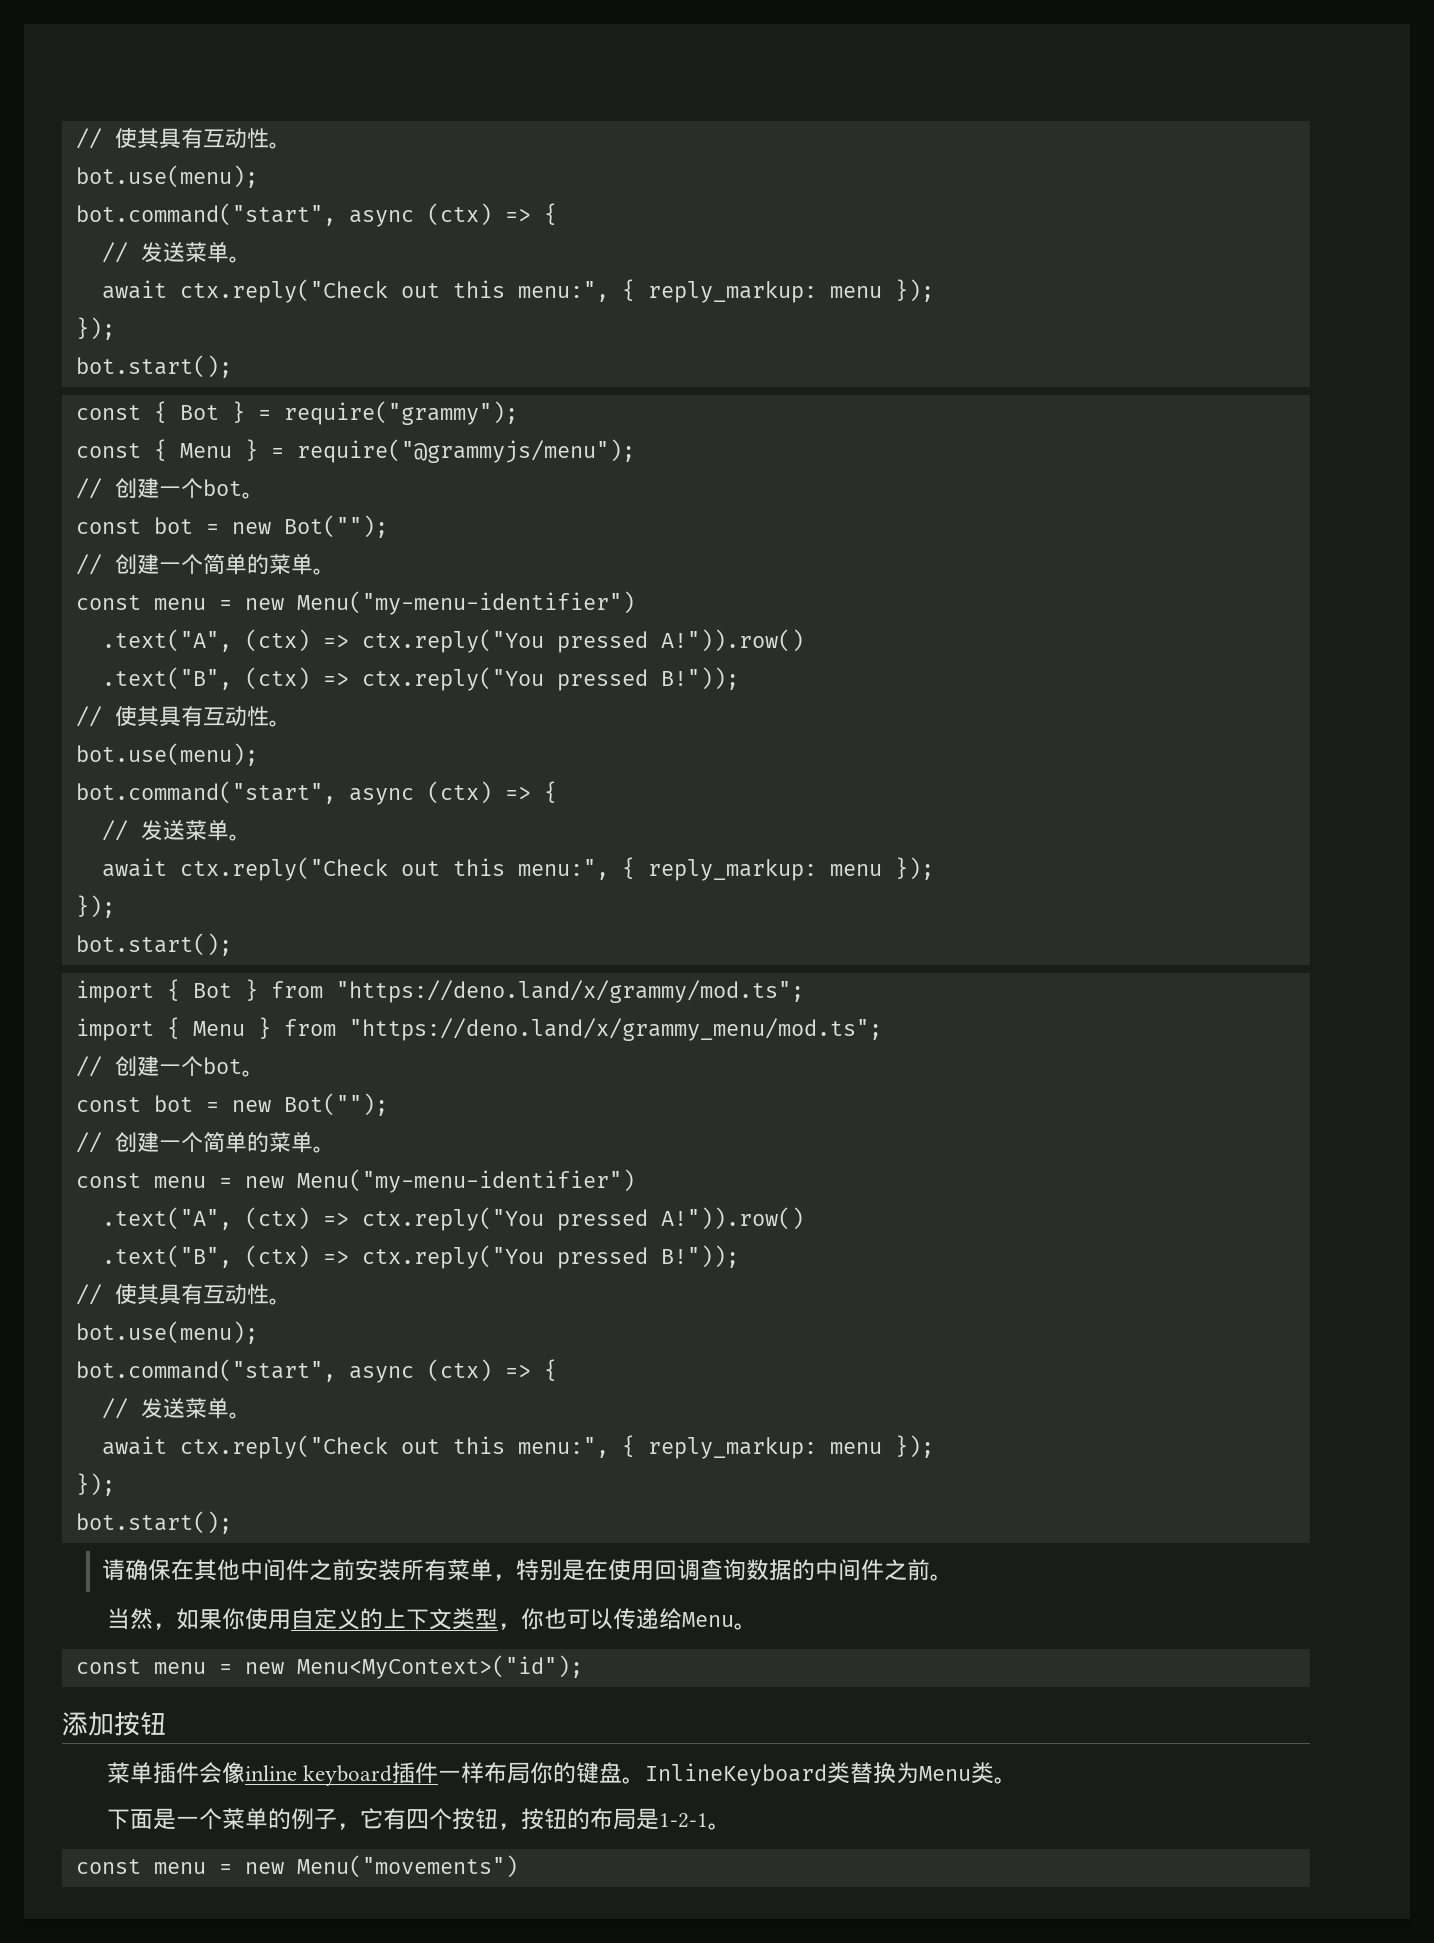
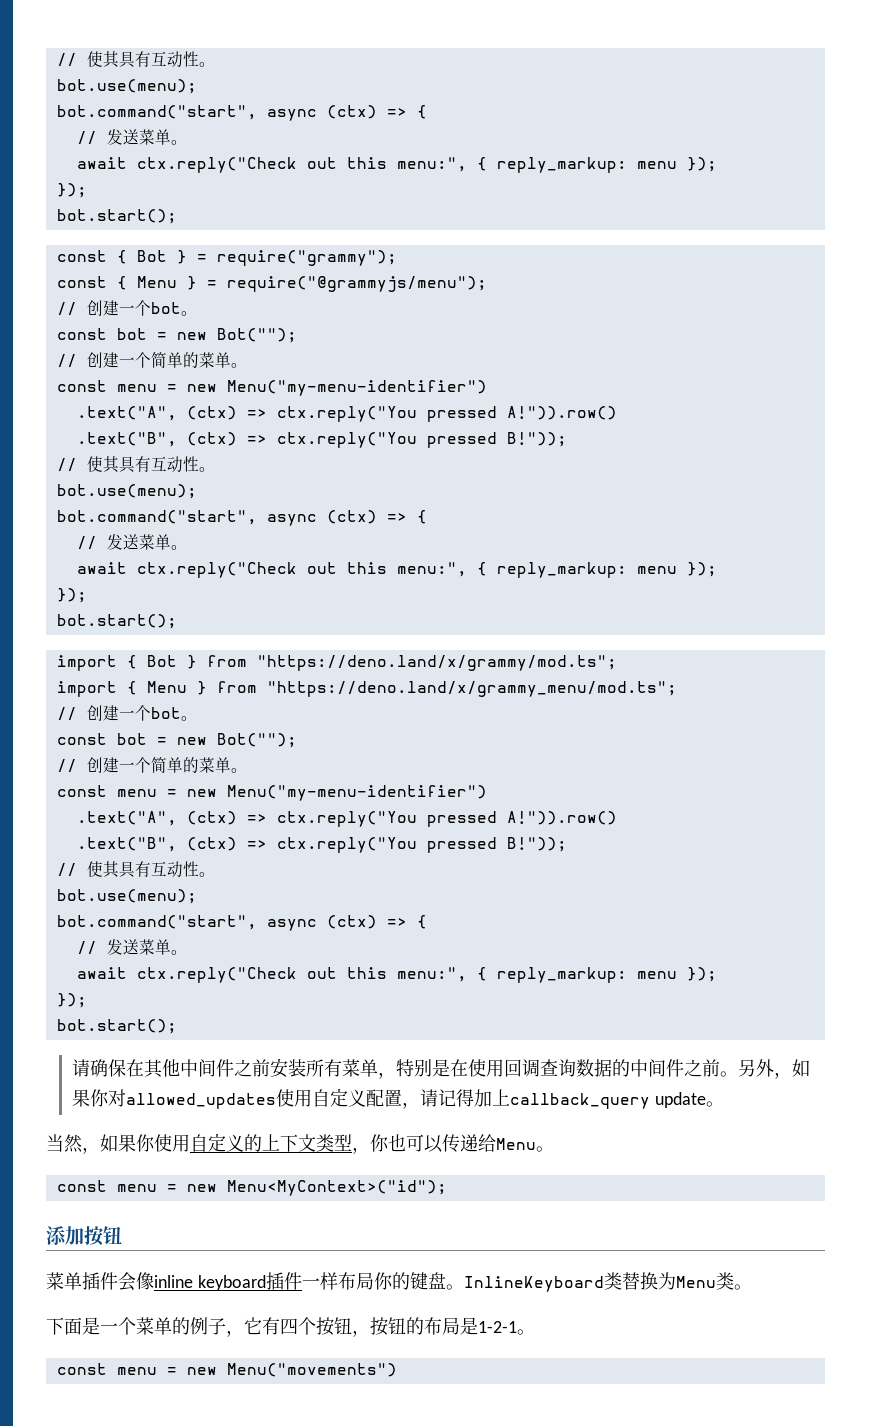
+ 另外，如果你对allowed_updates使用自定义配置，请记得加上callback_query update。

